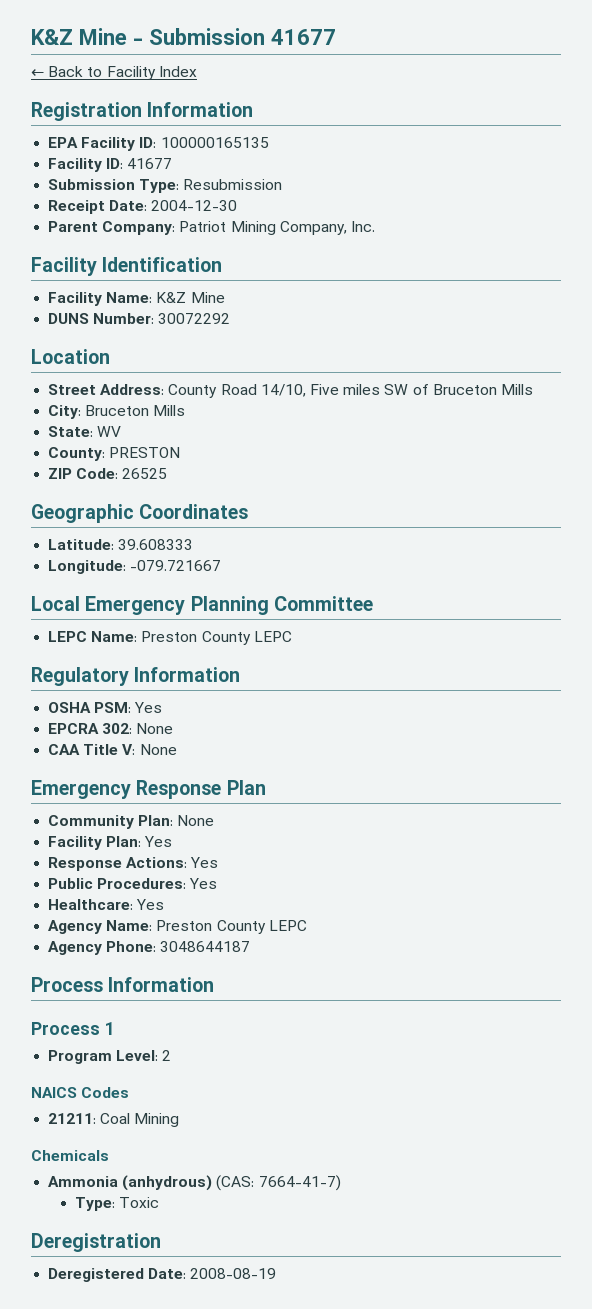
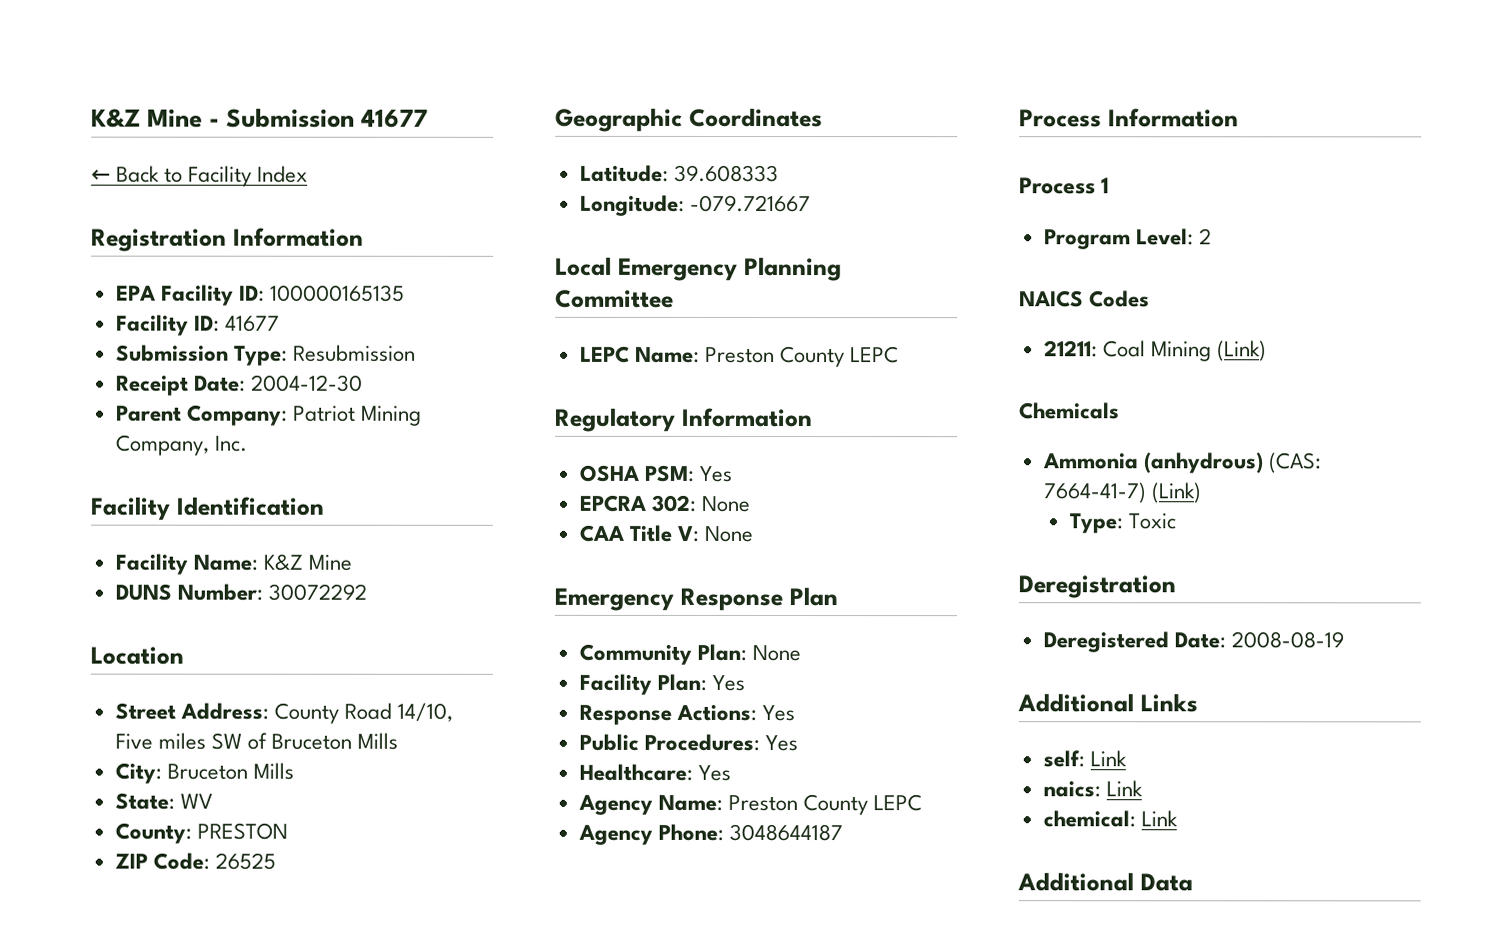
- 21211: Coal Mining
+ 21211: Coal Mining (Link)
- Ammonia (anhydrous) (CAS: 7664-41-7)
+ Ammonia (anhydrous) (CAS: 7664-41-7) (Link)
+ Additional Links
+ self: Link
+ naics: Link
+ chemical: Link
+ Additional Data

